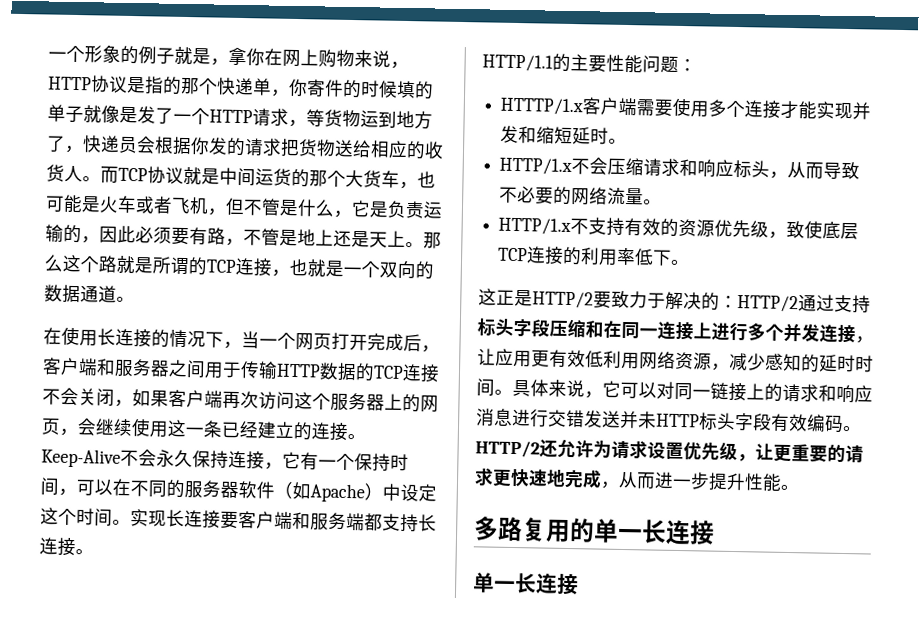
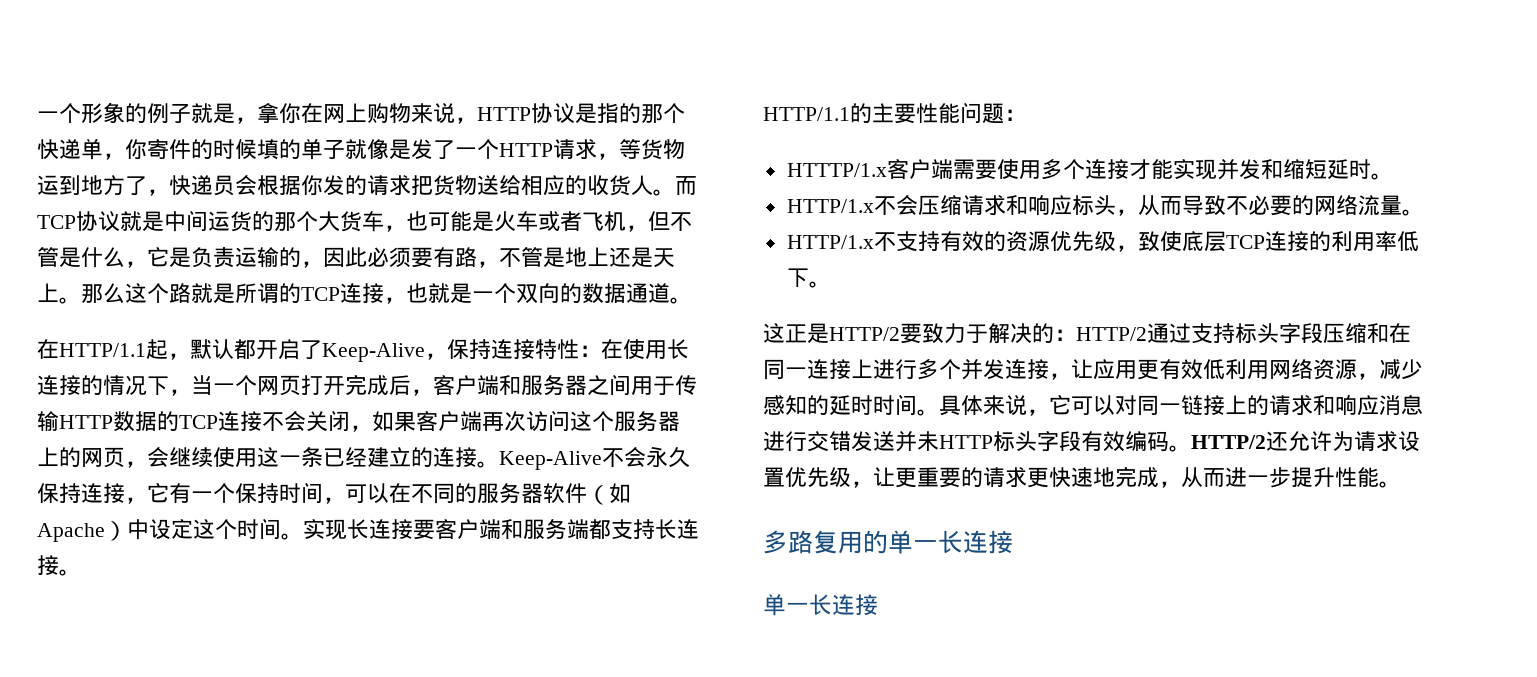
- 在使用长连接的情况下，当一个网页打开完成后，客户端和服务器之间用于传输HTTP数据的TCP连接不会关闭，如果客户端再次访问这个服务器上的网页，会继续使用这一条已经建立的连接。
+ 在HTTP/1.1起，默认都开启了Keep-Alive，保持连接特性：在使用长连接的情况下，当一个网页打开完成后，客户端和服务器之间用于传输HTTP数据的TCP连接不会关闭，如果客户端再次访问这个服务器上的网页，会继续使用这一条已经建立的连接。

